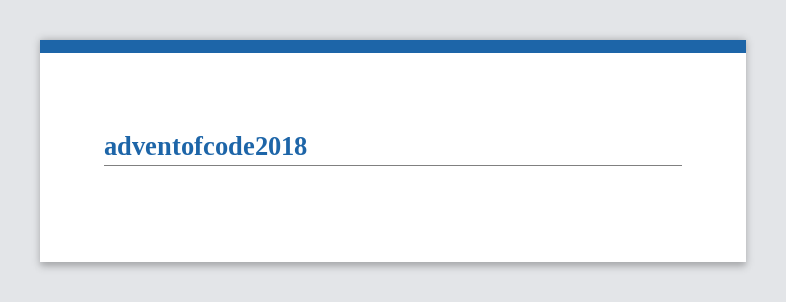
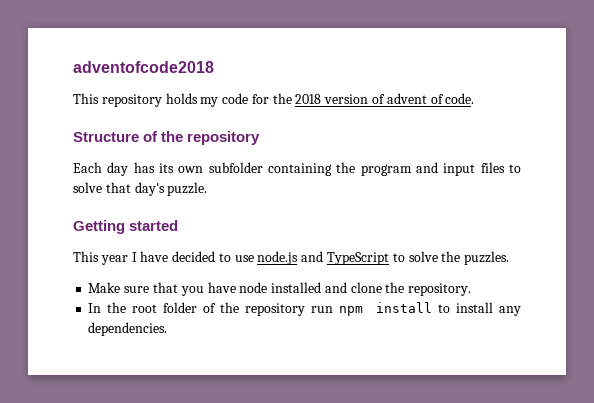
+ This repository holds my code for the 2018 version of advent of code.
+ Structure of the repository
+ Each day has its own subfolder containing the program and input files to solve that day's puzzle.
+ Getting started
+ This year I have decided to use node.js and TypeScript to solve the puzzles.
+ Make sure that you have node installed and clone the repository.
+ In the root folder of the repository run npm install to install any dependencies.

